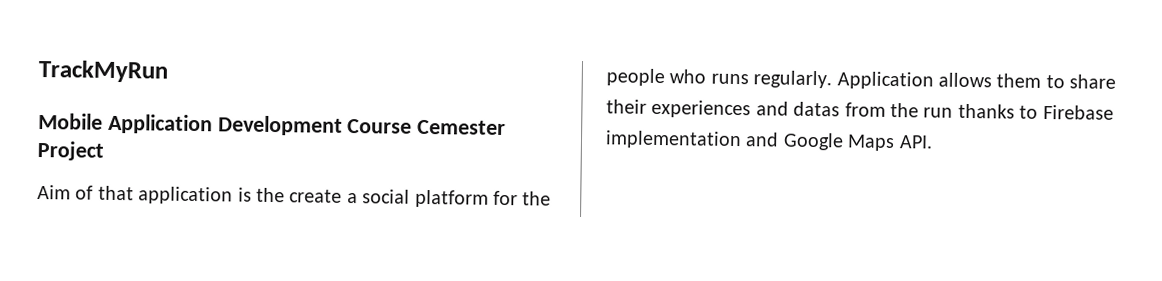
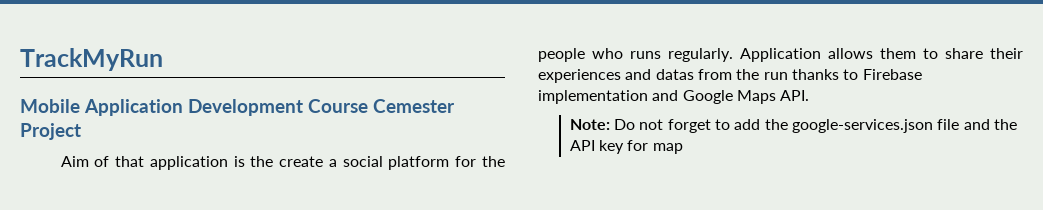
+ Note: Do not forget to add the google-services.json file and the API key for map

